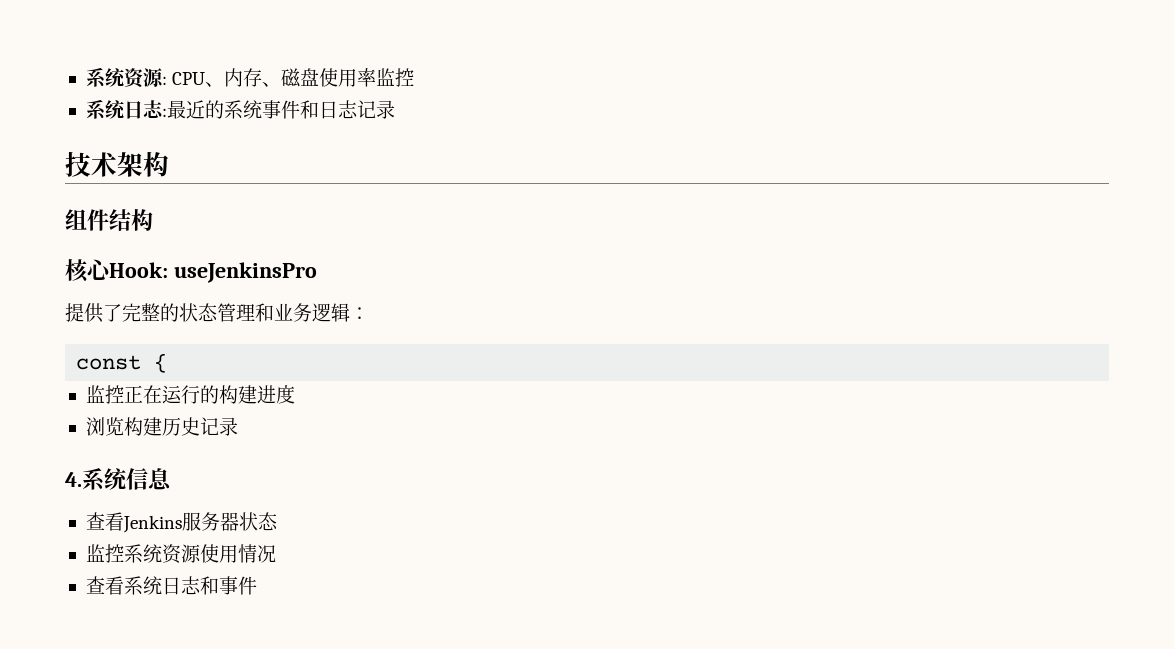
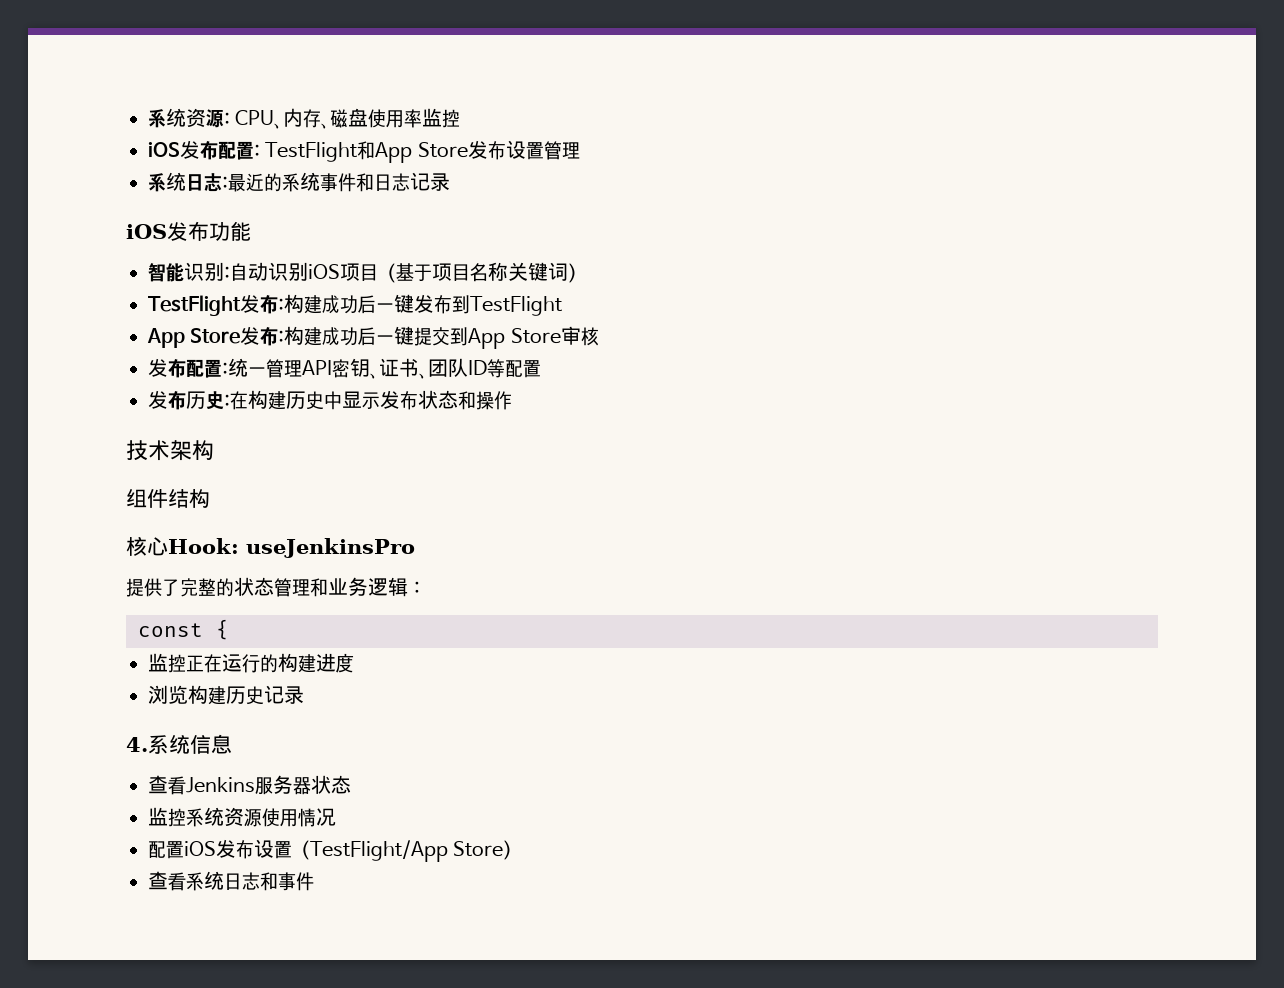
+ iOS发布配置: TestFlight和App Store发布设置管理
+ iOS发布功能
+ 智能识别:自动识别iOS项目（基于项目名称关键词）
+ TestFlight发布:构建成功后一键发布到TestFlight
+ App Store发布:构建成功后一键提交到App Store审核
+ 发布配置:统一管理API密钥、证书、团队ID等配置
+ 发布历史:在构建历史中显示发布状态和操作
+ 配置iOS发布设置（TestFlight/App Store）

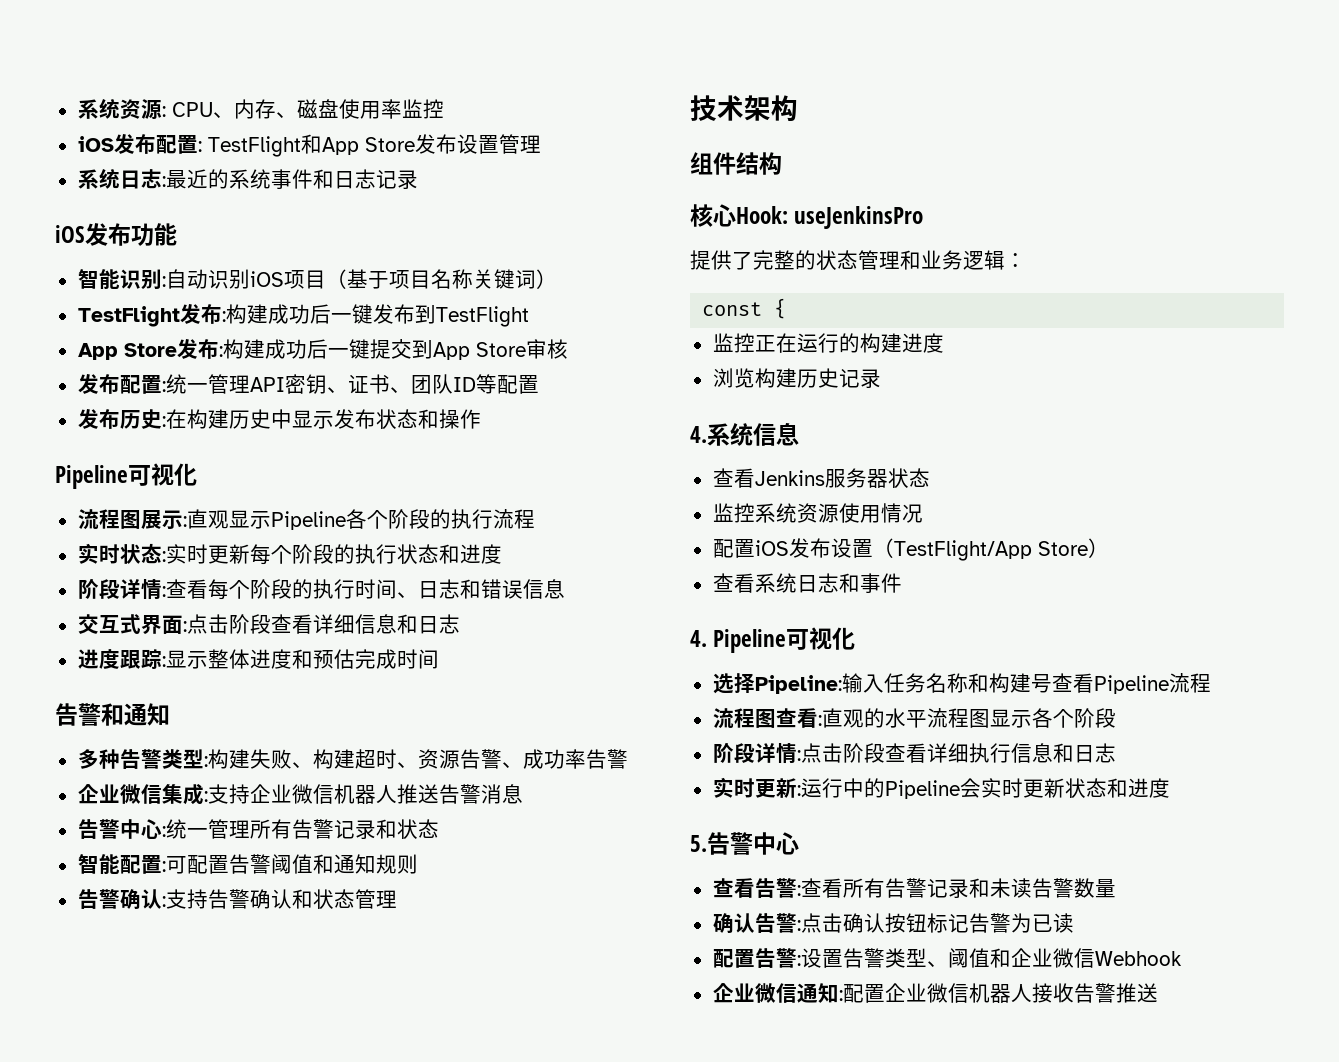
  发布历史:在构建历史中显示发布状态和操作
+ Pipeline可视化
+ 流程图展示:直观显示Pipeline各个阶段的执行流程
+ 实时状态:实时更新每个阶段的执行状态和进度
+ 阶段详情:查看每个阶段的执行时间、日志和错误信息
+ 交互式界面:点击阶段查看详细信息和日志
+ 进度跟踪:显示整体进度和预估完成时间
+ 告警和通知
+ 多种告警类型:构建失败、构建超时、资源告警、成功率告警
+ 企业微信集成:支持企业微信机器人推送告警消息
+ 告警中心:统一管理所有告警记录和状态
+ 智能配置:可配置告警阈值和通知规则
+ 告警确认:支持告警确认和状态管理
+ 4. Pipeline可视化
+ 选择Pipeline:输入任务名称和构建号查看Pipeline流程
+ 流程图查看:直观的水平流程图显示各个阶段
+ 阶段详情:点击阶段查看详细执行信息和日志
+ 实时更新:运行中的Pipeline会实时更新状态和进度
+ 5.告警中心
+ 查看告警:查看所有告警记录和未读告警数量
+ 确认告警:点击确认按钮标记告警为已读
+ 配置告警:设置告警类型、阈值和企业微信Webhook
+ 企业微信通知:配置企业微信机器人接收告警推送

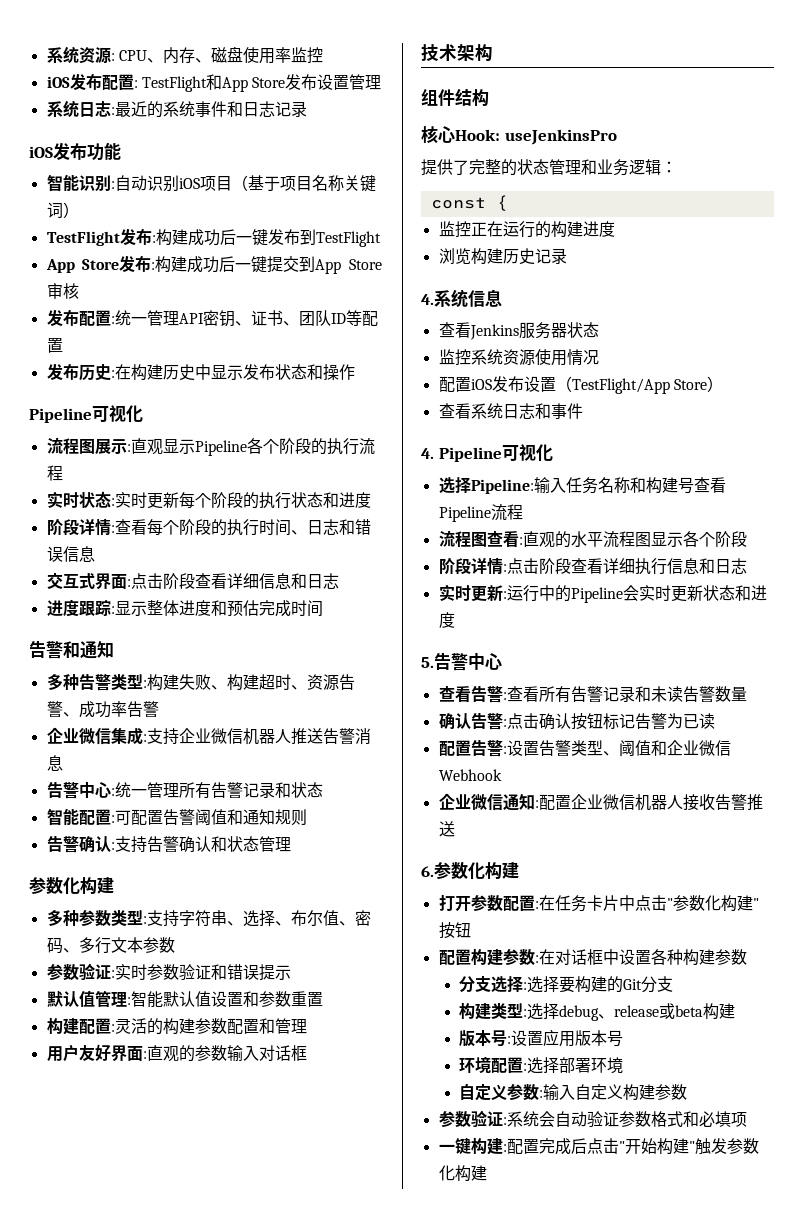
  告警确认:支持告警确认和状态管理
+ 参数化构建
+ 多种参数类型:支持字符串、选择、布尔值、密码、多行文本参数
+ 参数验证:实时参数验证和错误提示
+ 默认值管理:智能默认值设置和参数重置
+ 构建配置:灵活的构建参数配置和管理
+ 用户友好界面:直观的参数输入对话框
+ 6.参数化构建
+ 打开参数配置:在任务卡片中点击"参数化构建"按钮
+ 配置构建参数:在对话框中设置各种构建参数
+ 分支选择:选择要构建的Git分支
+ 构建类型:选择debug、release或beta构建
+ 版本号:设置应用版本号
+ 环境配置:选择部署环境
+ 自定义参数:输入自定义构建参数
+ 参数验证:系统会自动验证参数格式和必填项
+ 一键构建:配置完成后点击"开始构建"触发参数化构建

